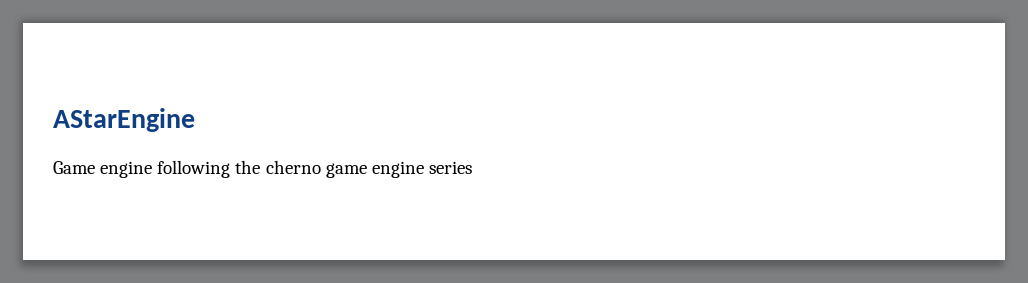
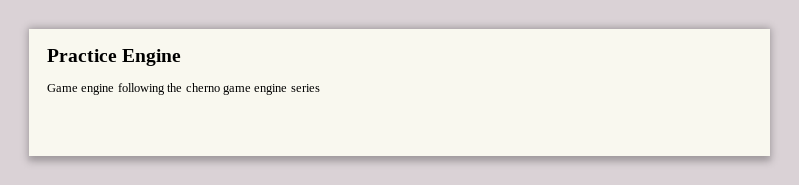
- AStarEngine
+ Practice Engine

